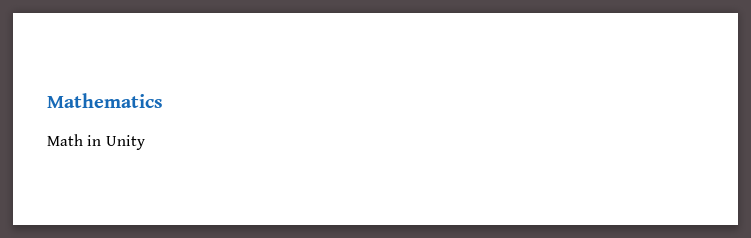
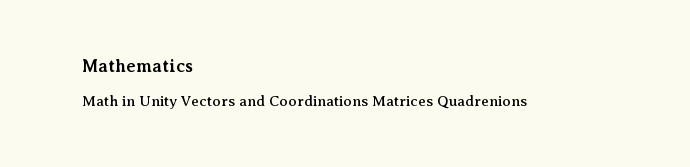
- Math in Unity
+ Math in Unity Vectors and Coordinations Matrices Quadrenions

